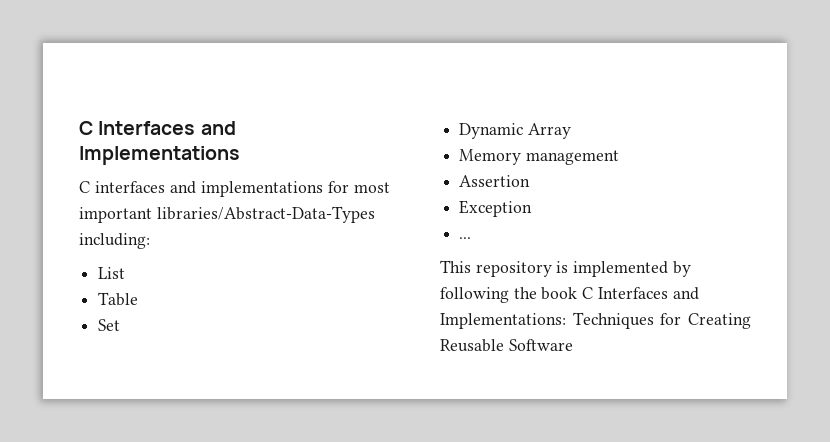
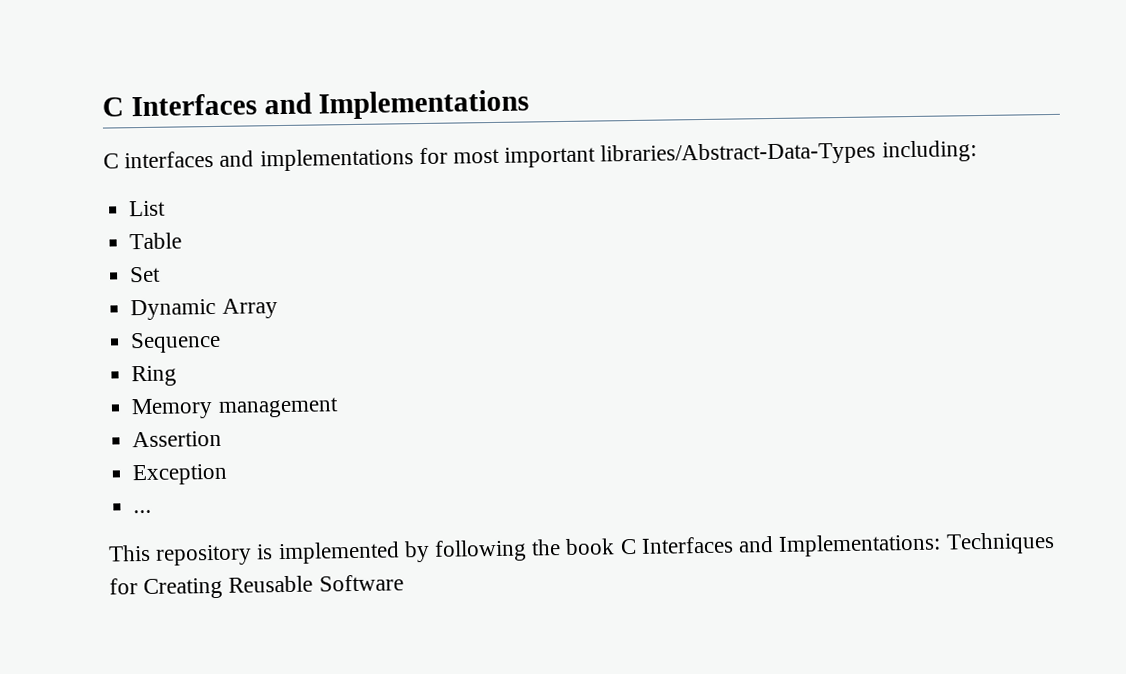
+ Sequence
+ Ring

